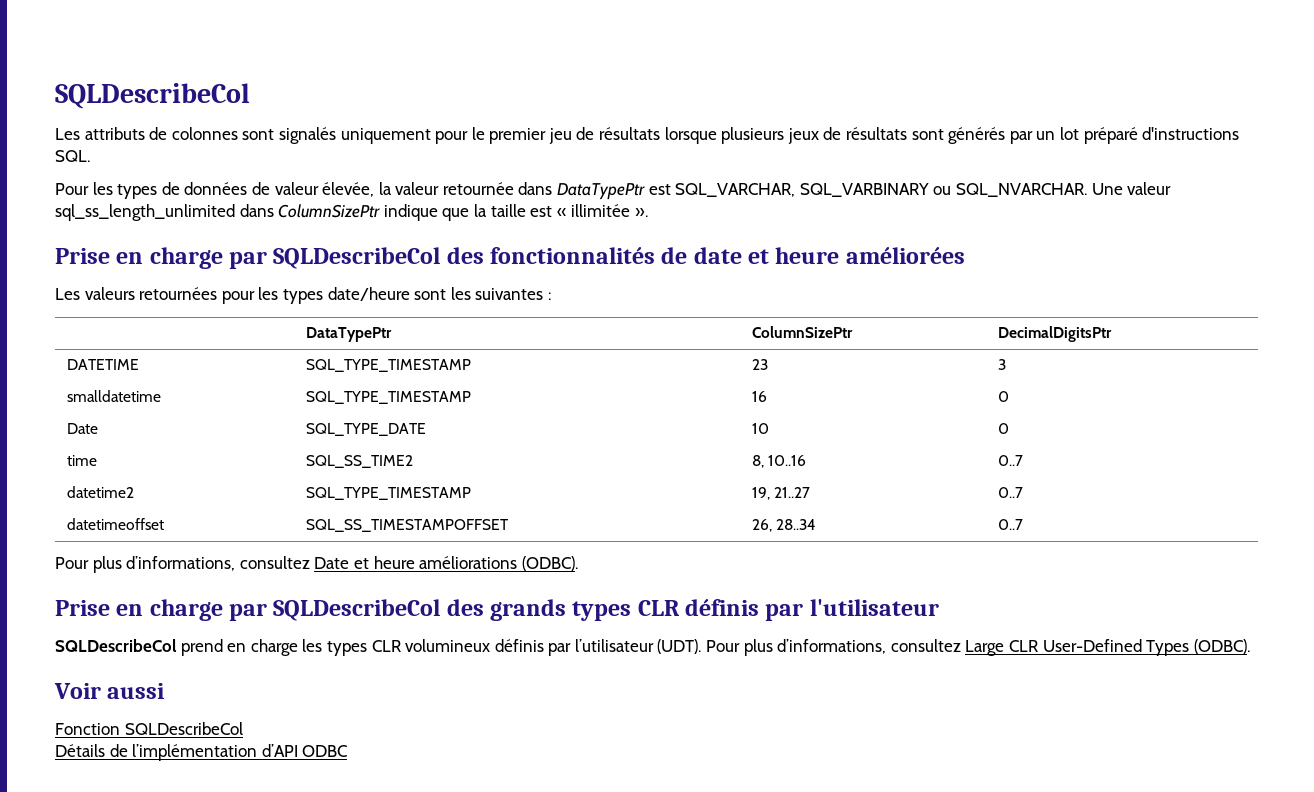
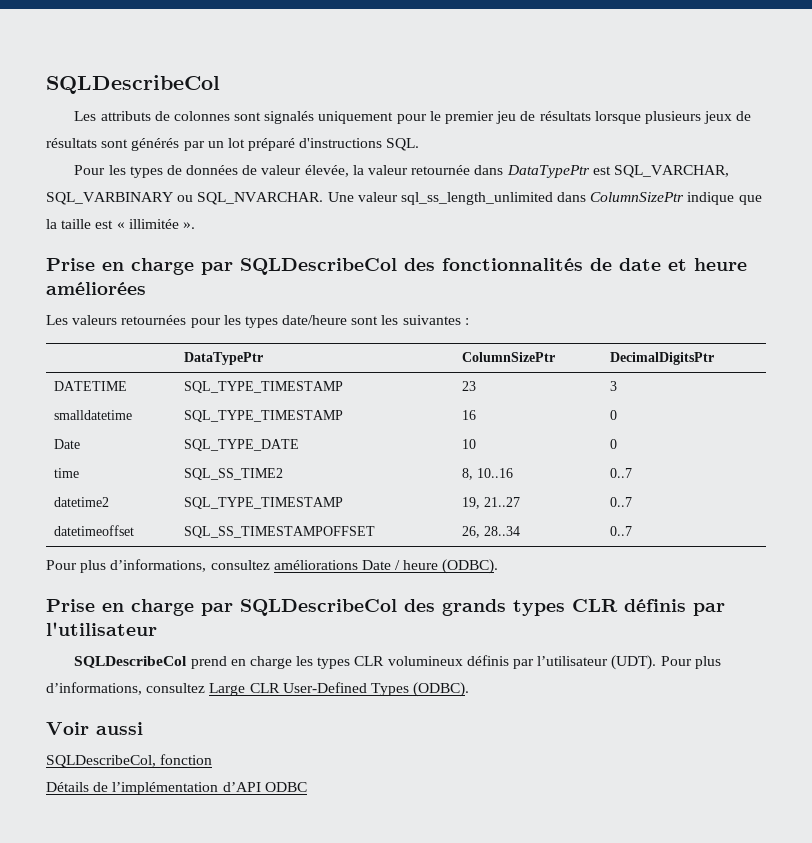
- Pour plus d’informations, consultez Date et heure améliorations (ODBC).
+ Pour plus d’informations, consultez améliorations Date / heure (ODBC).
- Fonction SQLDescribeCol
+ SQLDescribeCol, fonction

